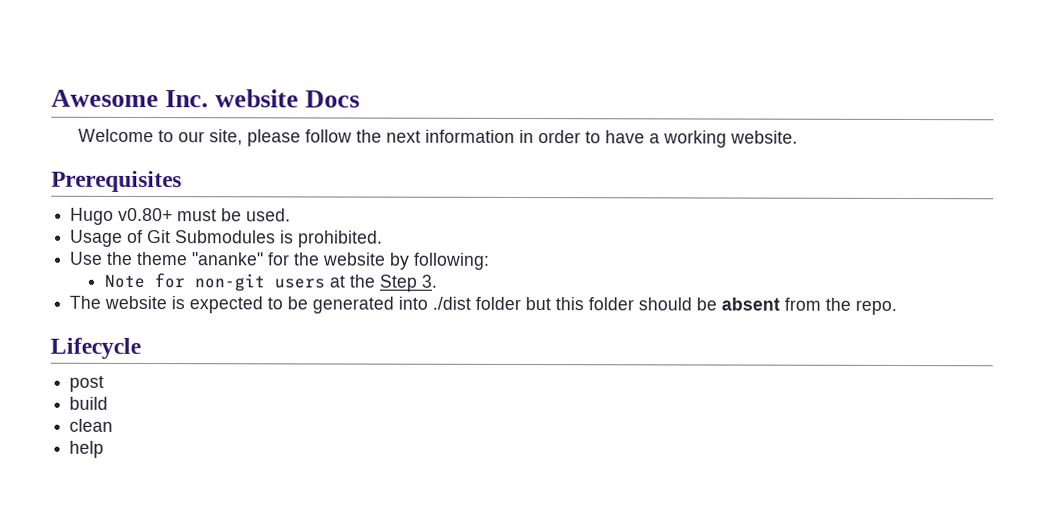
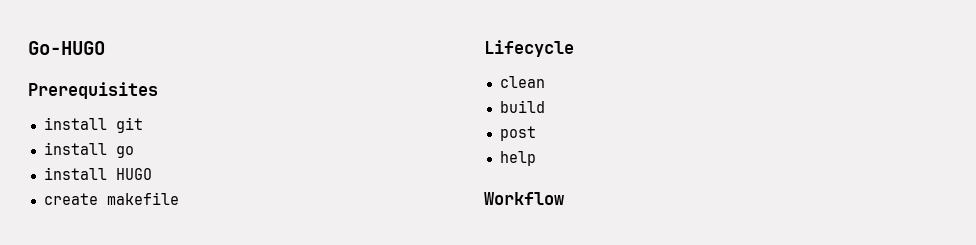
- Awesome Inc. website Docs
- Welcome to our site, please follow the next information in order to have a working website.
+ Go-HUGO
  Prerequisites
- Hugo v0.80+ must be used.
- Usage of Git Submodules is prohibited.
- Use the theme "ananke" for the website by following:
- Note for non-git users at the Step 3.
- The website is expected to be generated into ./dist folder but this folder should be absent from the repo.
+ install git
+ install go
+ install HUGO
+ create makefile
- post
+ clean
- clean
+ post
+ Workflow

